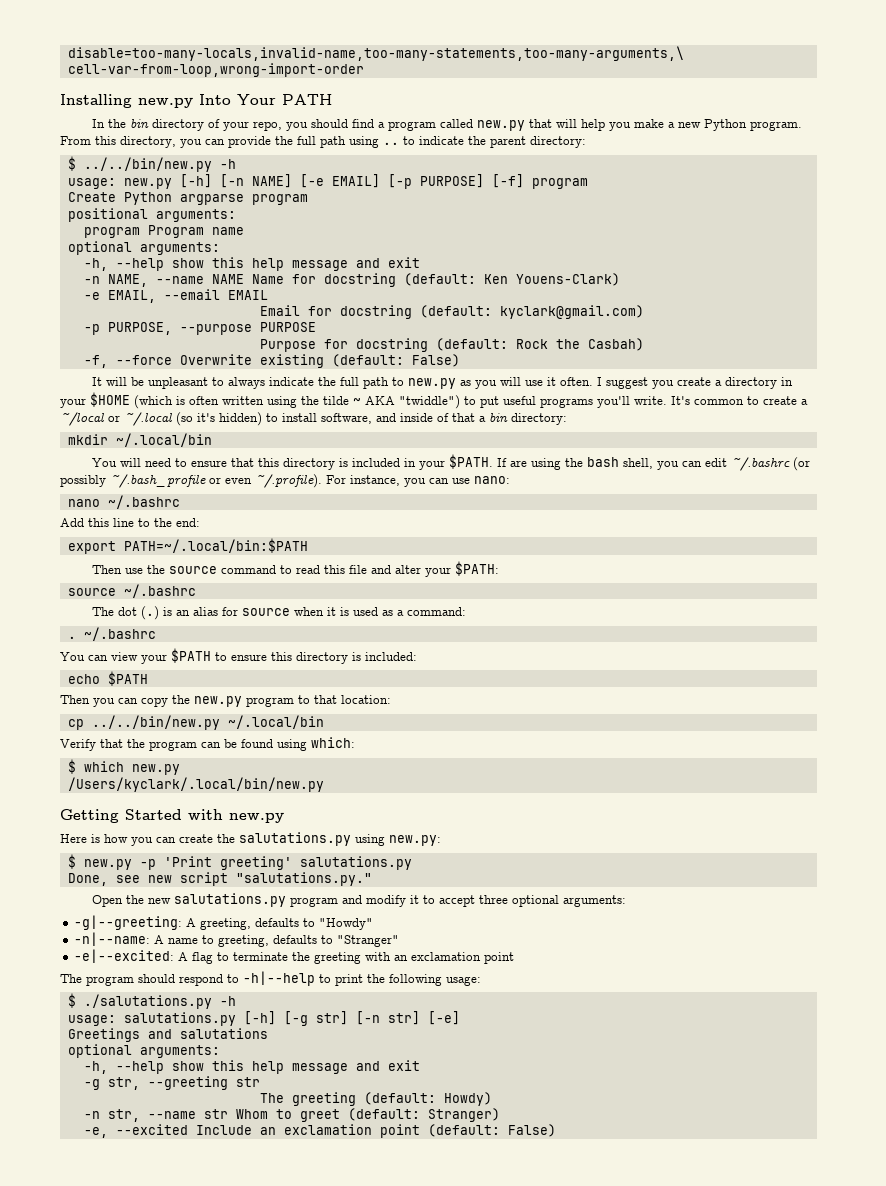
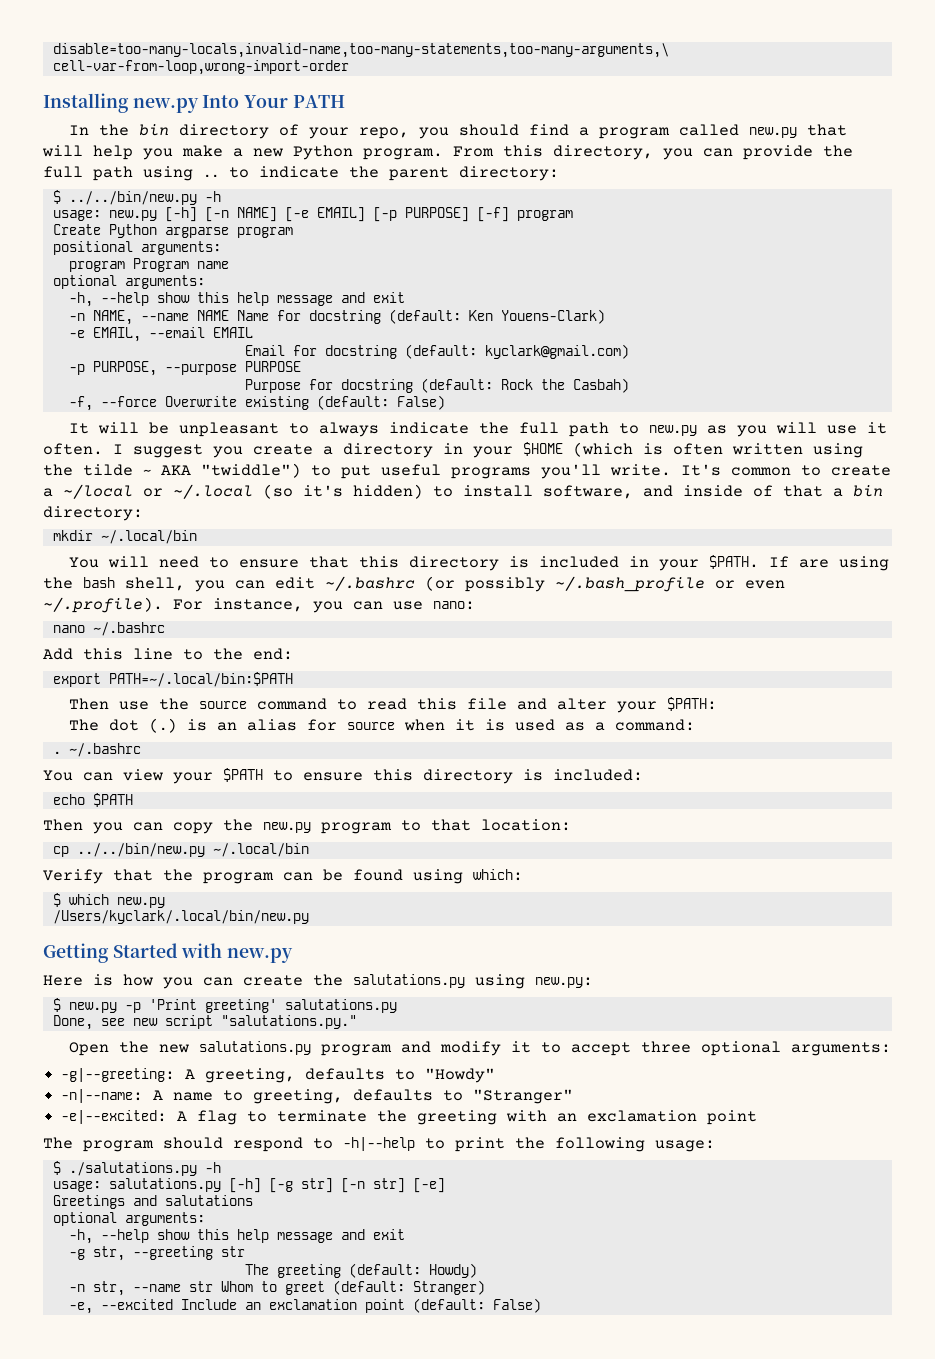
- source ~/.bashrc

